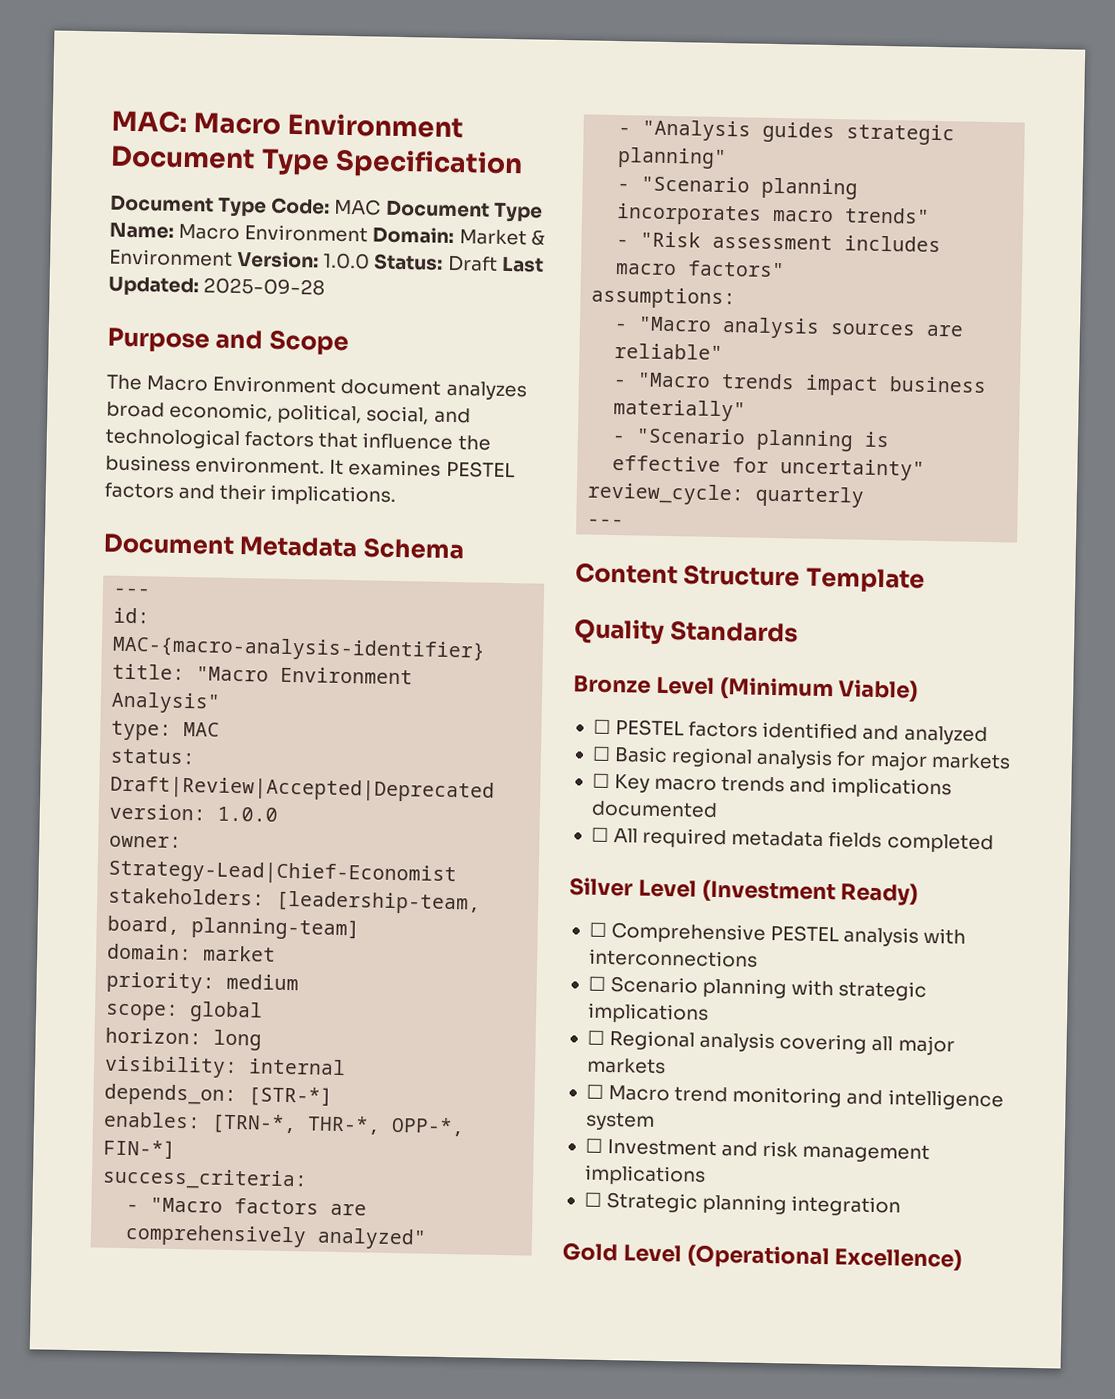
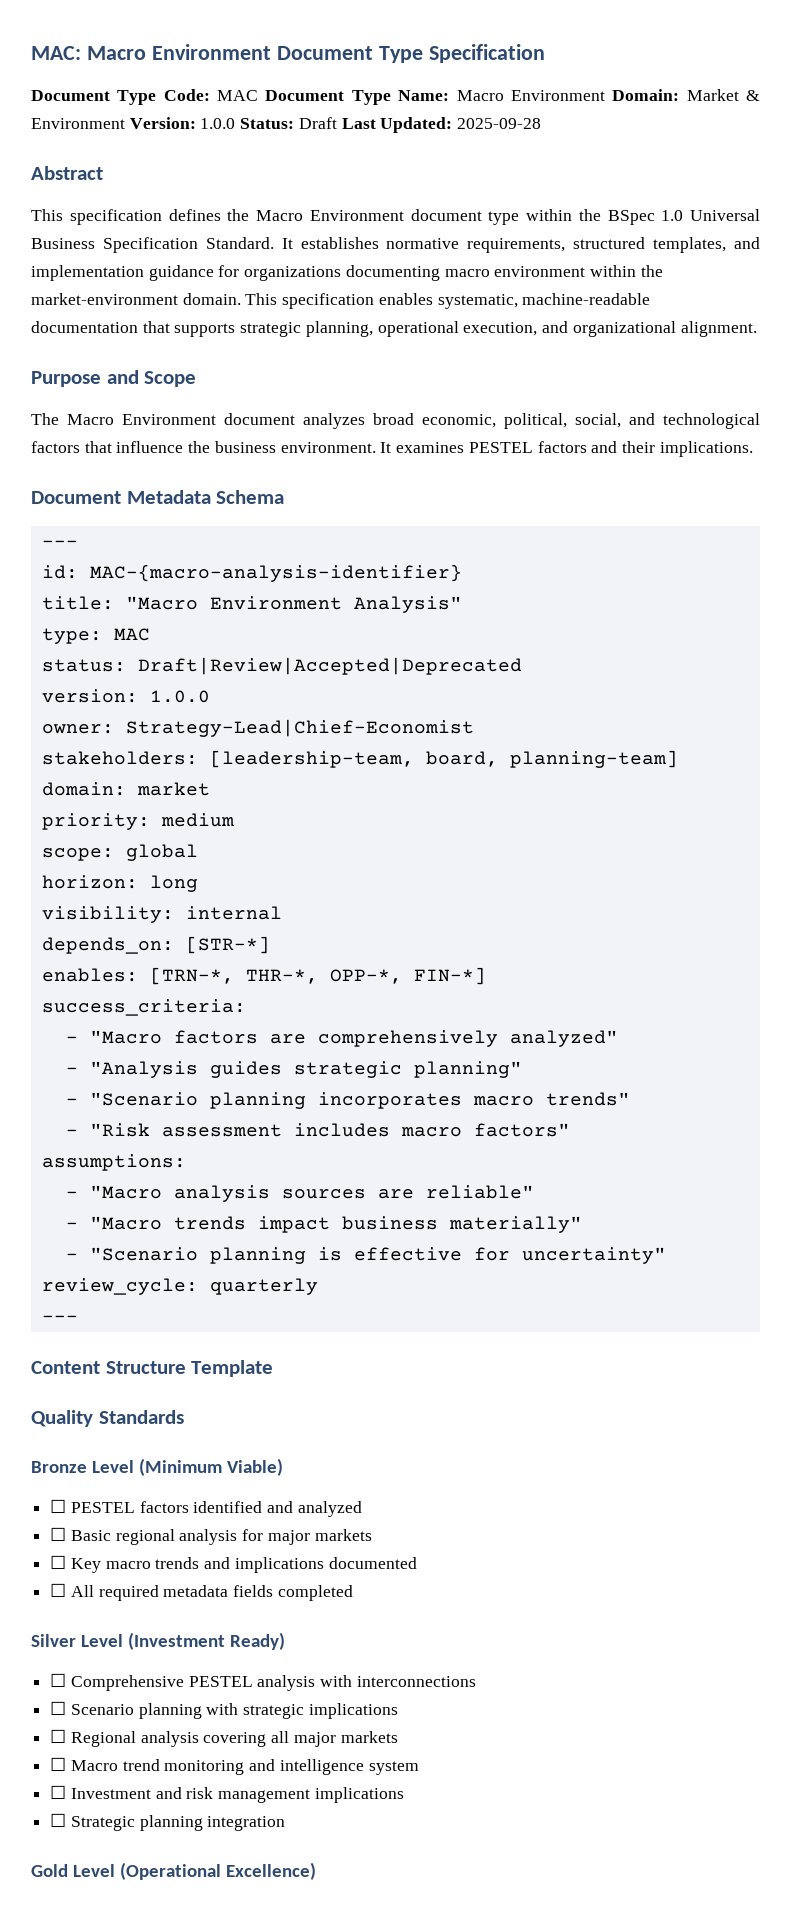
+ Abstract
+ This specification defines the Macro Environment document type within the BSpec 1.0 Universal Business Specification Standard. It establishes normative requirements, structured templates, and implementation guidance for organizations documenting macro environment within the market-environment domain. This specification enables systematic, machine-readable documentation that supports strategic planning, operational execution, and organizational alignment.

